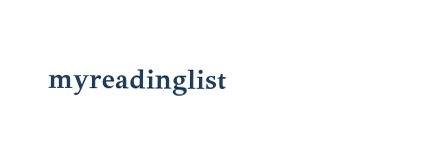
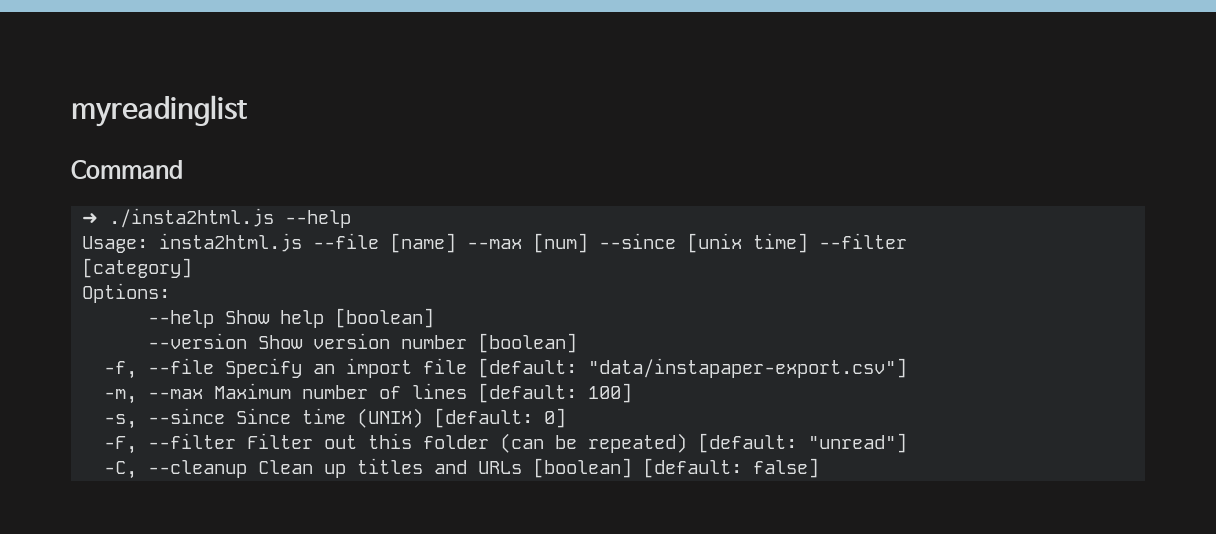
+ Command
+ ➜ ./insta2html.js --help
+ Usage: insta2html.js --file [name] --max [num] --since [unix time] --filter
+ [category]
+ Options:
+ --help Show help [boolean]
+ --version Show version number [boolean]
+ -f, --file Specify an import file [default: "data/instapaper-export.csv"]
+ -m, --max Maximum number of lines [default: 100]
+ -s, --since Since time (UNIX) [default: 0]
+ -F, --filter Filter out this folder (can be repeated) [default: "unread"]
+ -C, --cleanup Clean up titles and URLs [boolean] [default: false]

